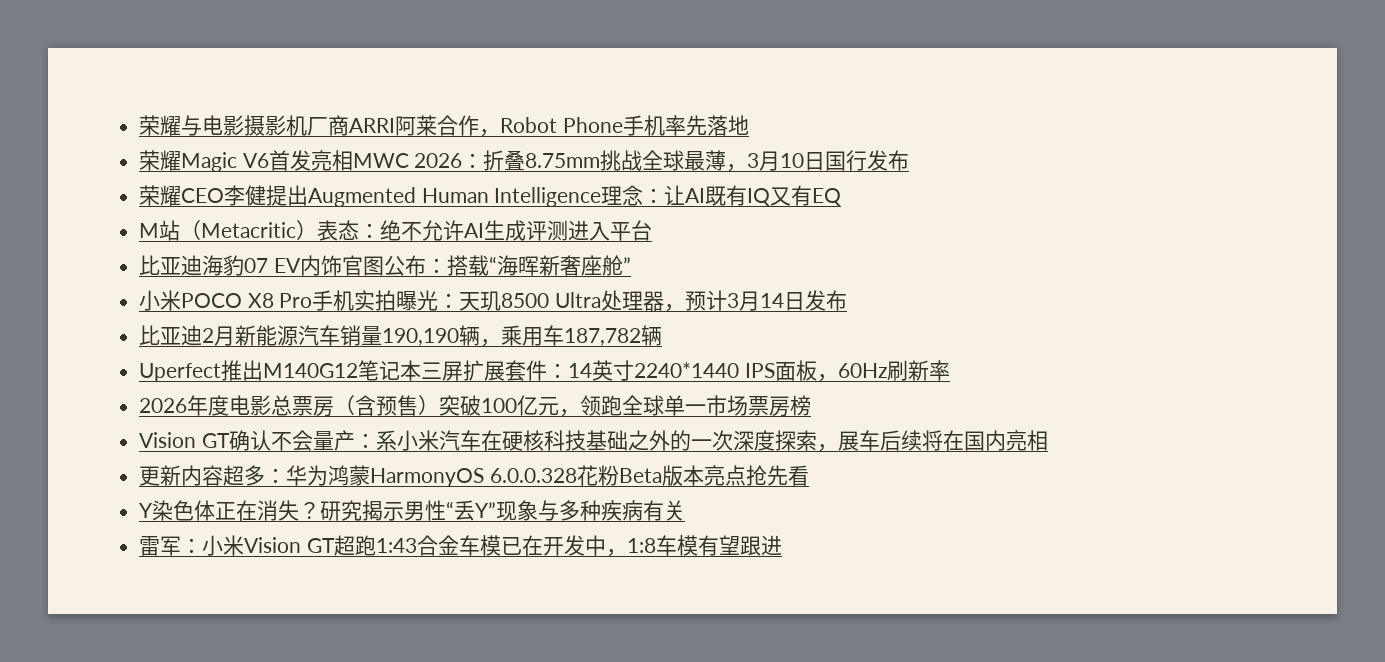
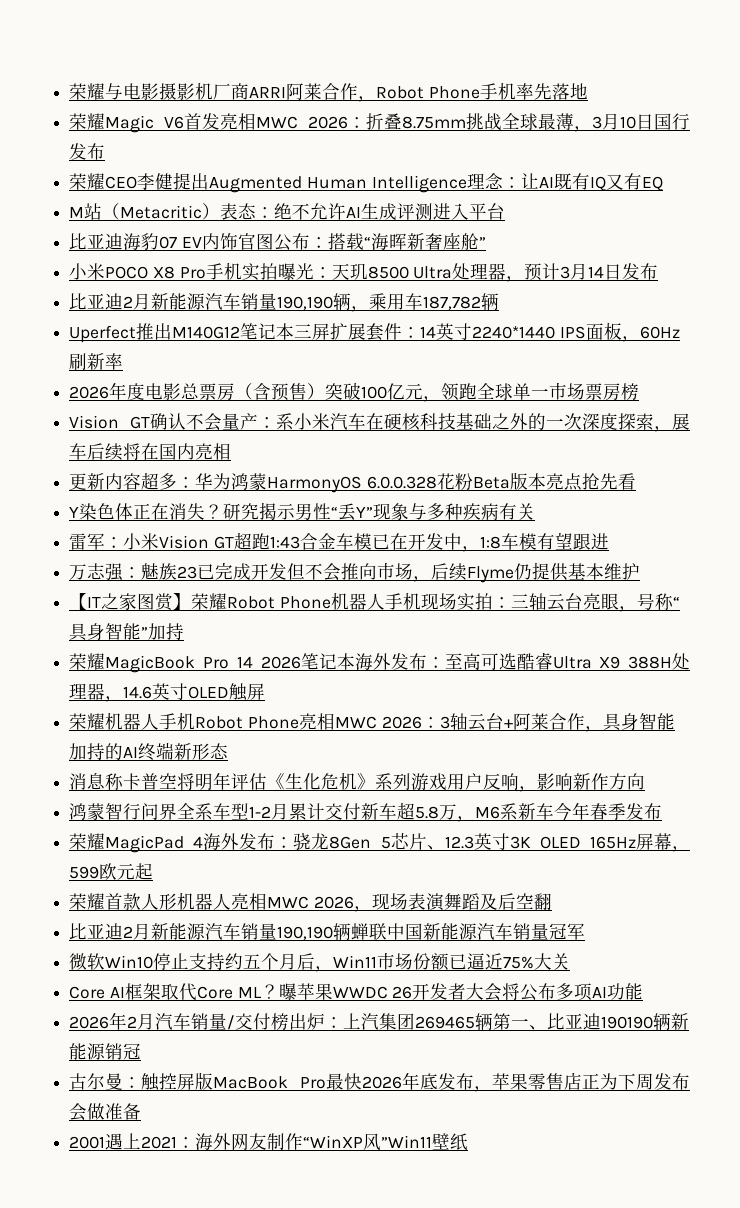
+ 万志强：魅族23已完成开发但不会推向市场，后续Flyme仍提供基本维护
+ 【IT之家图赏】荣耀Robot Phone机器人手机现场实拍：三轴云台亮眼，号称“具身智能”加持
+ 荣耀MagicBook Pro 14 2026笔记本海外发布：至高可选酷睿Ultra X9 388H处理器，14.6英寸OLED触屏
+ 荣耀机器人手机Robot Phone亮相MWC 2026：3轴云台+阿莱合作，具身智能加持的AI终端新形态
+ 消息称卡普空将明年评估《生化危机》系列游戏用户反响，影响新作方向
+ 鸿蒙智行问界全系车型1-2月累计交付新车超5.8万，M6系新车今年春季发布
+ 荣耀MagicPad 4海外发布：骁龙8Gen 5芯片、12.3英寸3K OLED 165Hz屏幕，599欧元起
+ 荣耀首款人形机器人亮相MWC 2026，现场表演舞蹈及后空翻
+ 比亚迪2月新能源汽车销量190,190辆蝉联中国新能源汽车销量冠军
+ 微软Win10停止支持约五个月后，Win11市场份额已逼近75%大关
+ Core AI框架取代Core ML？曝苹果WWDC 26开发者大会将公布多项AI功能
+ 2026年2月汽车销量/交付榜出炉：上汽集团269465辆第一、比亚迪190190辆新能源销冠
+ 古尔曼：触控屏版MacBook Pro最快2026年底发布，苹果零售店正为下周发布会做准备
+ 2001遇上2021：海外网友制作“WinXP风”Win11壁纸

